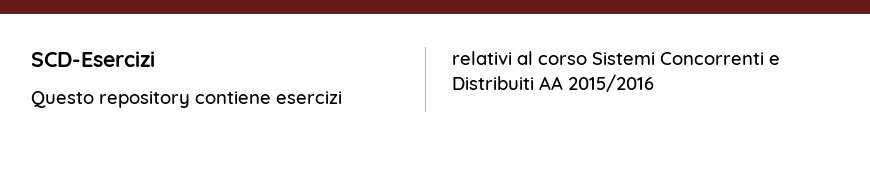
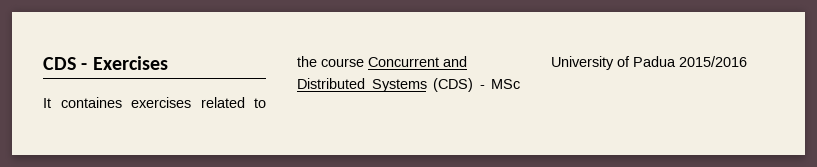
- SCD-Esercizi
- Questo repository contiene esercizi relativi al corso Sistemi Concorrenti e Distribuiti AA 2015/2016
+ CDS - Exercises
+ It containes exercises related to the course Concurrent and Distributed Systems (CDS) - MSc University of Padua 2015/2016

